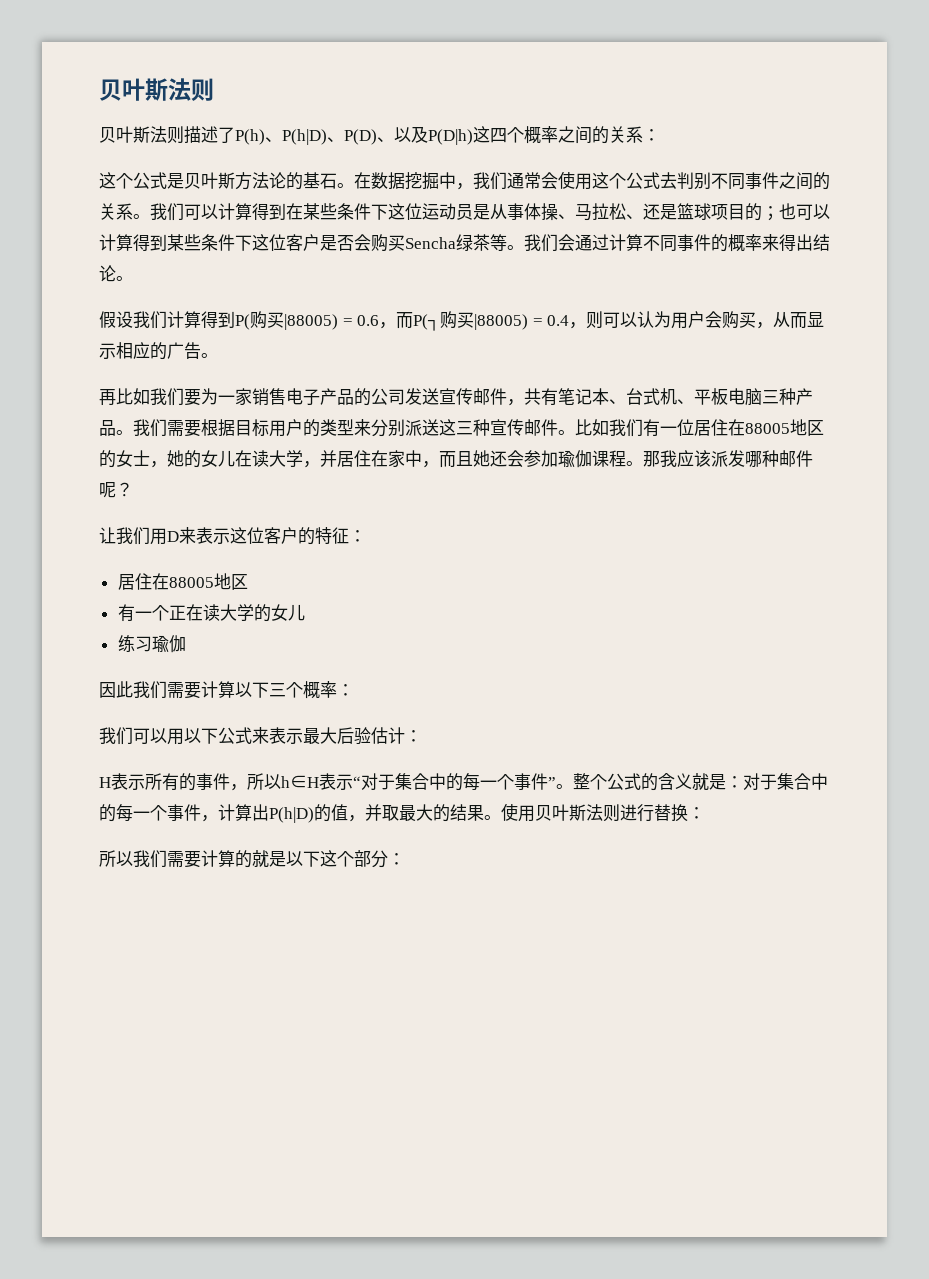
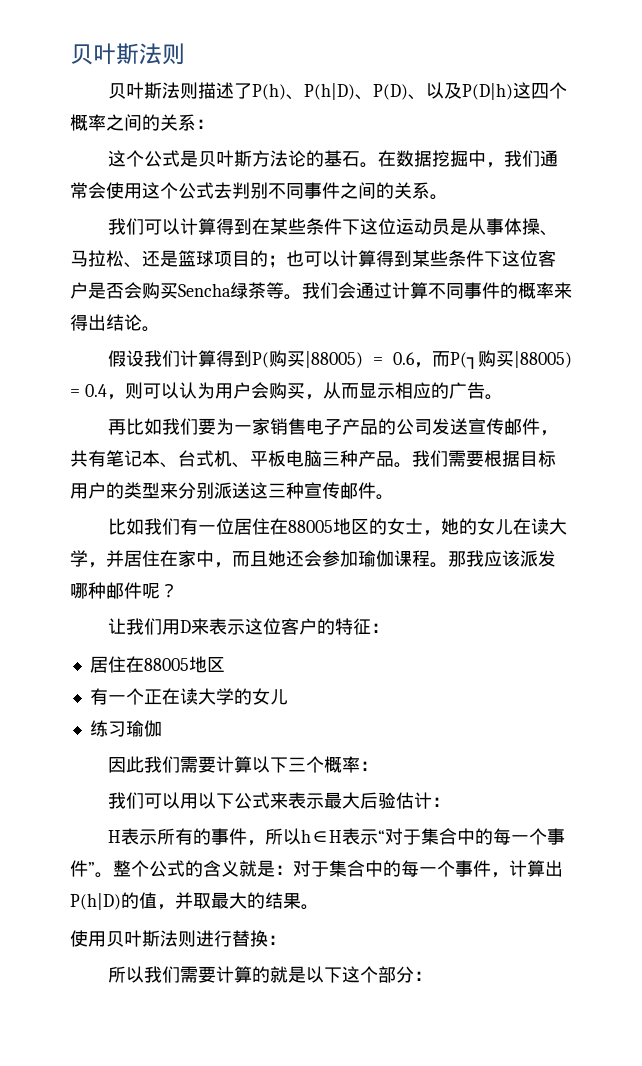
- 在数据挖掘中，我们通常会使用这个公式去判别不同事件之间的关系。我们可以计算得到在某些条件下这位运动员是从事体操、马拉松、还是篮球项目的；也可以计算得到某些条件下这位客户是否会购买Sencha绿茶等。
+ 在数据挖掘中，我们通常会使用这个公式去判别不同事件之间的关系。
+ 我们可以计算得到在某些条件下这位运动员是从事体操、马拉松、还是篮球项目的；也可以计算得到某些条件下这位客户是否会购买Sencha绿茶等。
- 我们需要根据目标用户的类型来分别派送这三种宣传邮件。比如我们有一位居住在88005地区的女士，她的女儿在读大学，并居住在家中，而且她还会参加瑜伽课程。
+ 我们需要根据目标用户的类型来分别派送这三种宣传邮件。
+ 比如我们有一位居住在88005地区的女士，她的女儿在读大学，并居住在家中，而且她还会参加瑜伽课程。
- 整个公式的含义就是：对于集合中的每一个事件，计算出P(h|D)的值，并取最大的结果。使用贝叶斯法则进行替换：
+ 整个公式的含义就是：对于集合中的每一个事件，计算出P(h|D)的值，并取最大的结果。
+ 使用贝叶斯法则进行替换：

